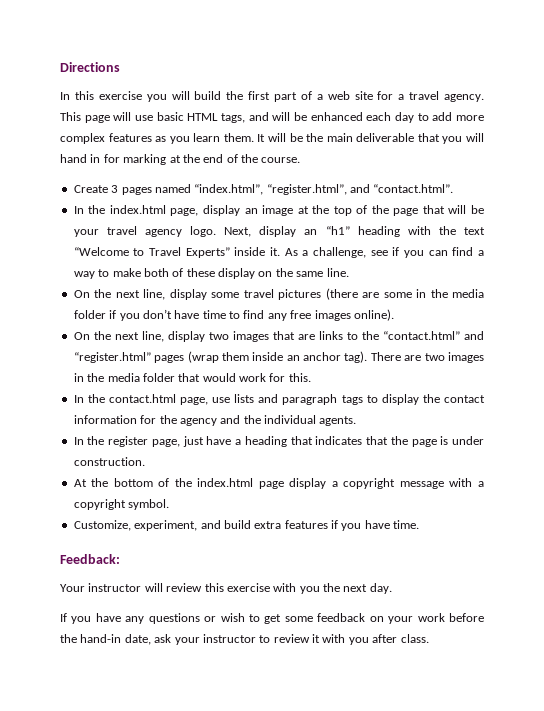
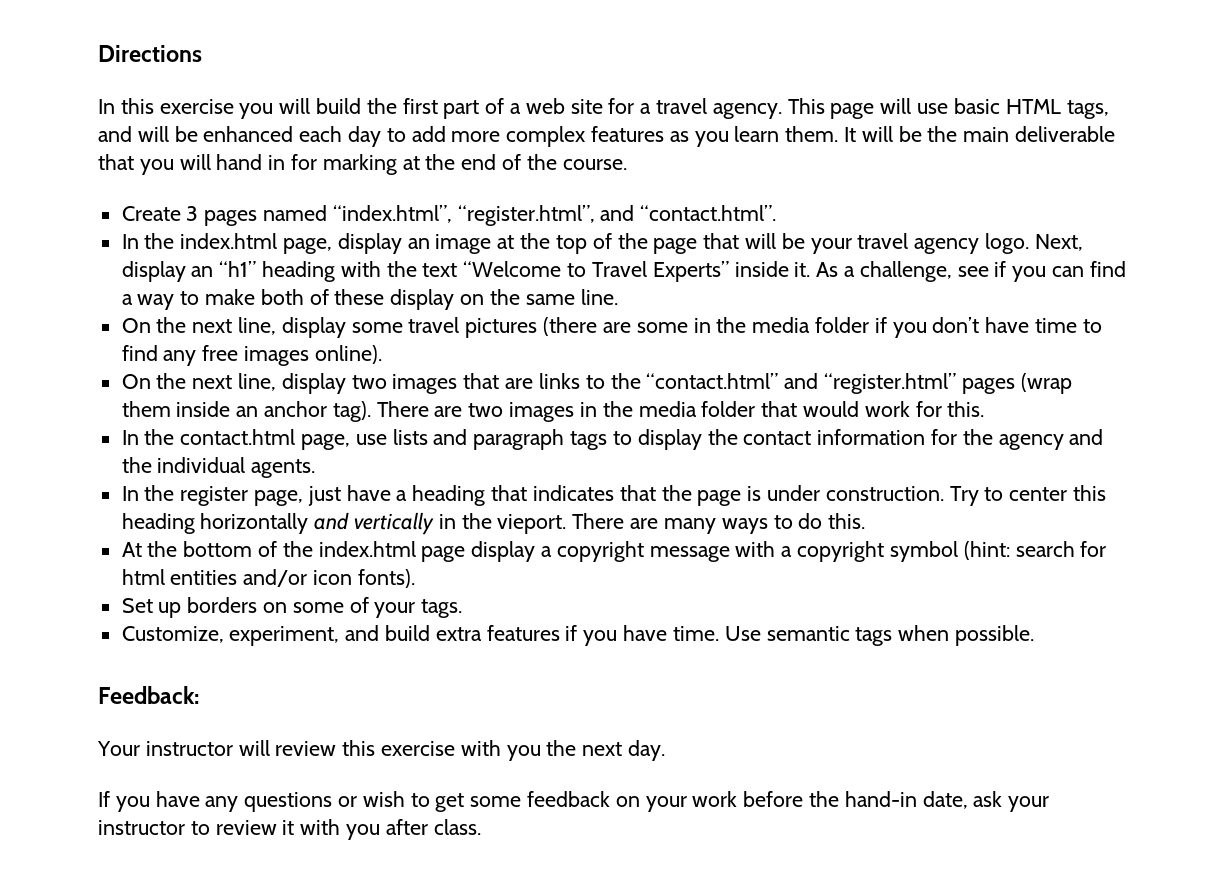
+ Try to center this heading horizontally and vertically in the vieport. There are many ways to do this.
- At the bottom of the index.html page display a copyright message with a copyright symbol.
+ At the bottom of the index.html page display a copyright message with a copyright symbol (hint: search for html entities and/or icon fonts).
+ Set up borders on some of your tags.
+ Use semantic tags when possible.

